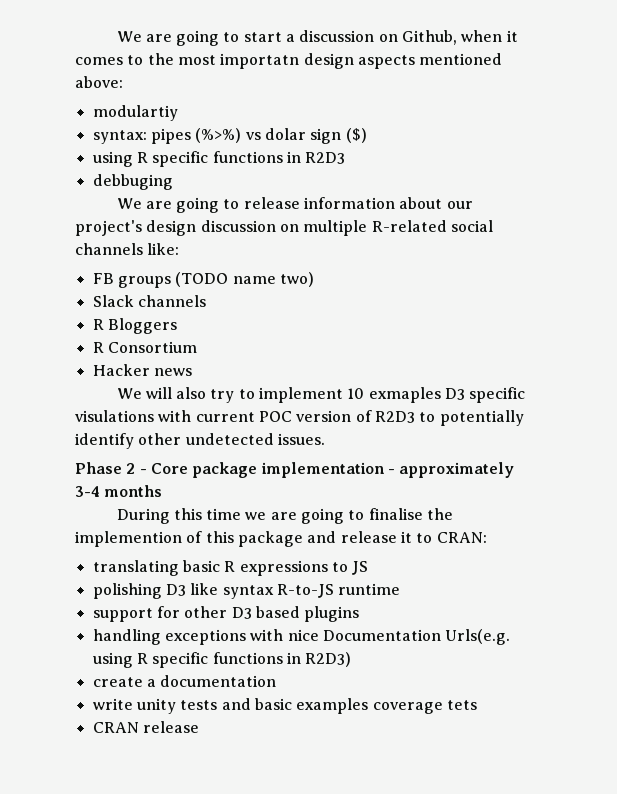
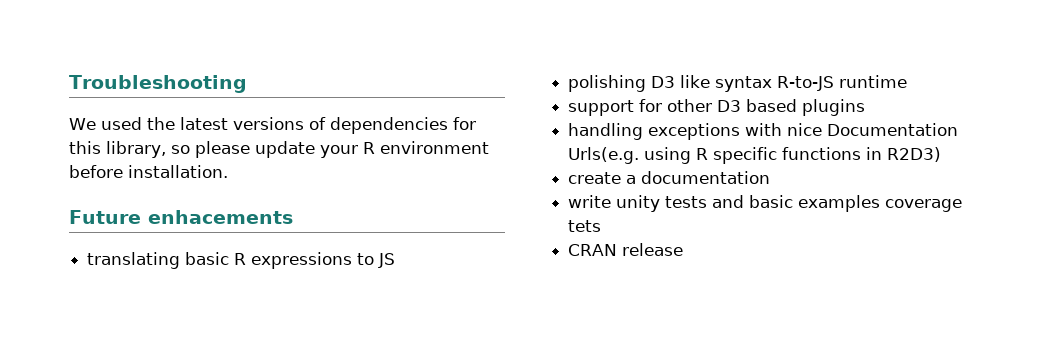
- We are going to start a discussion on Github, when it comes to the most importatn design aspects mentioned above:
- modulartiy
- syntax: pipes (%>%) vs dolar sign ($)
- using R specific functions in R2D3
- debbuging
- We are going to release information about our project's design discussion on multiple R-related social channels like:
- FB groups (TODO name two)
- Slack channels
- R Bloggers
- R Consortium
- Hacker news
- We will also try to implement 10 exmaples D3 specific visulations with current POC version of R2D3 to potentially identify other undetected issues.
- Phase 2 - Core package implementation - approximately 3-4 months
- During this time we are going to finalise the implemention of this package and release it to CRAN:
+ Troubleshooting
+ We used the latest versions of dependencies for this library, so please update your R environment before installation.
+ Future enhacements

